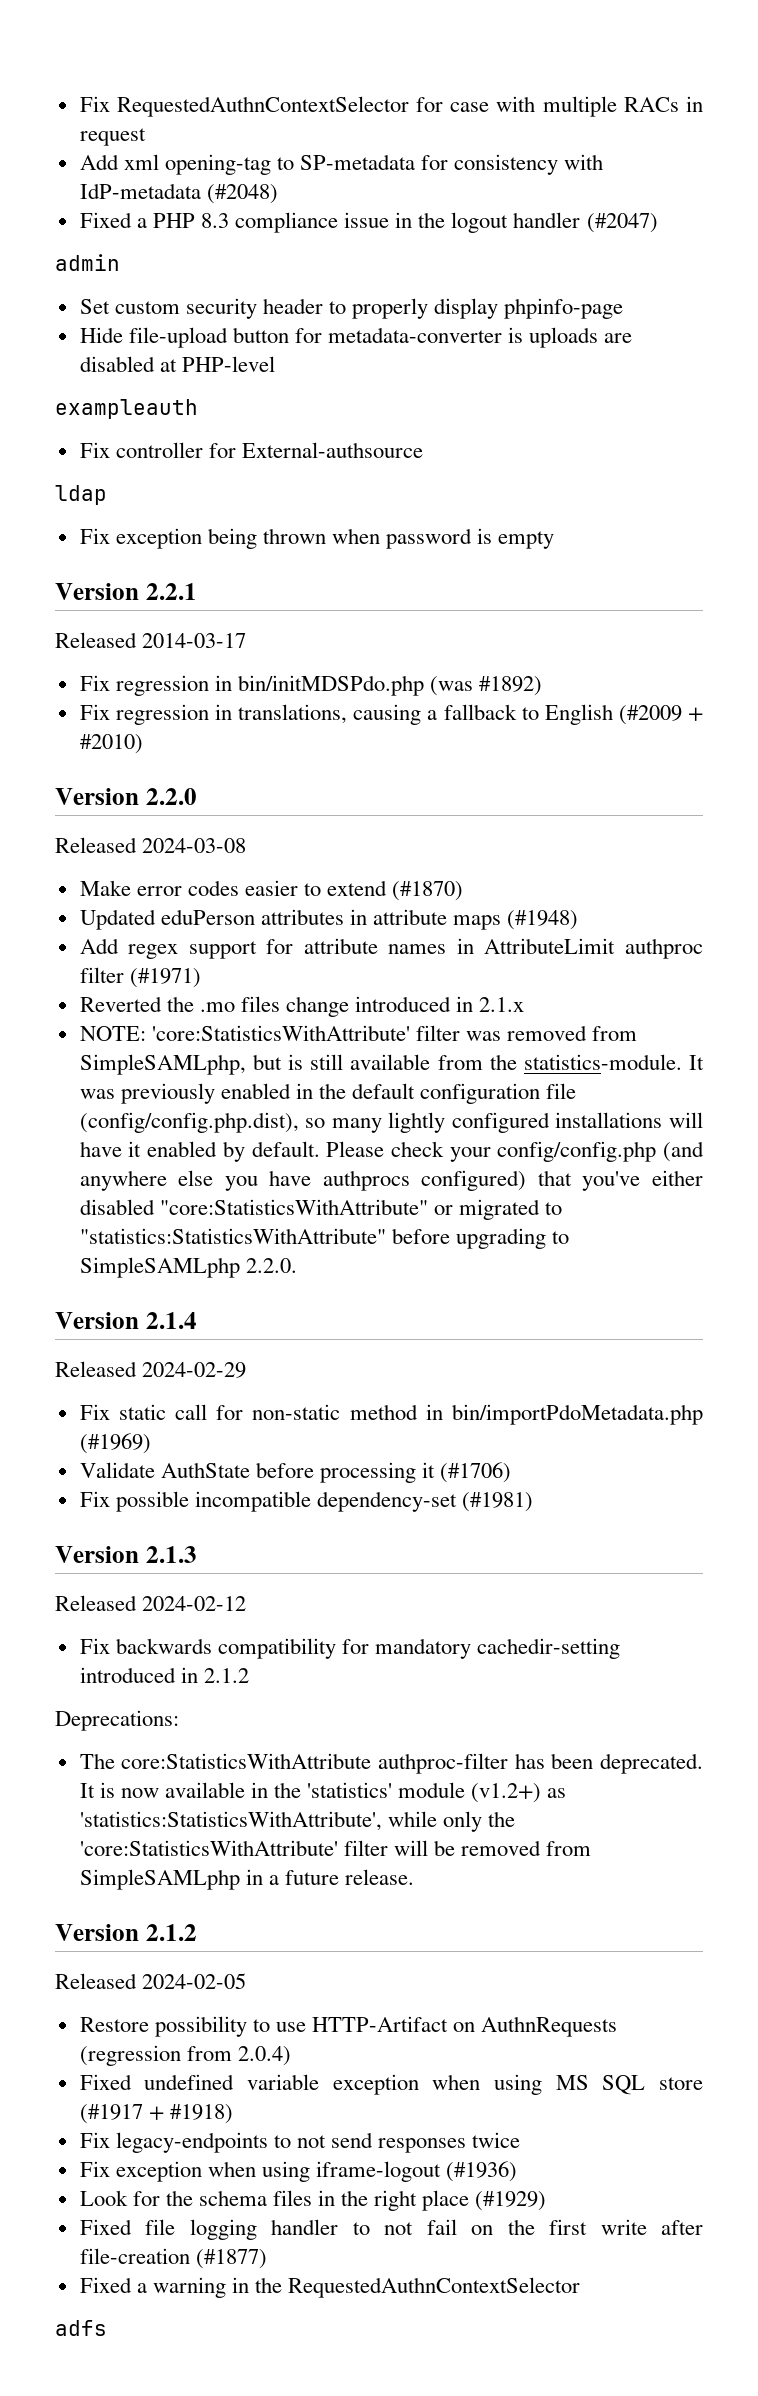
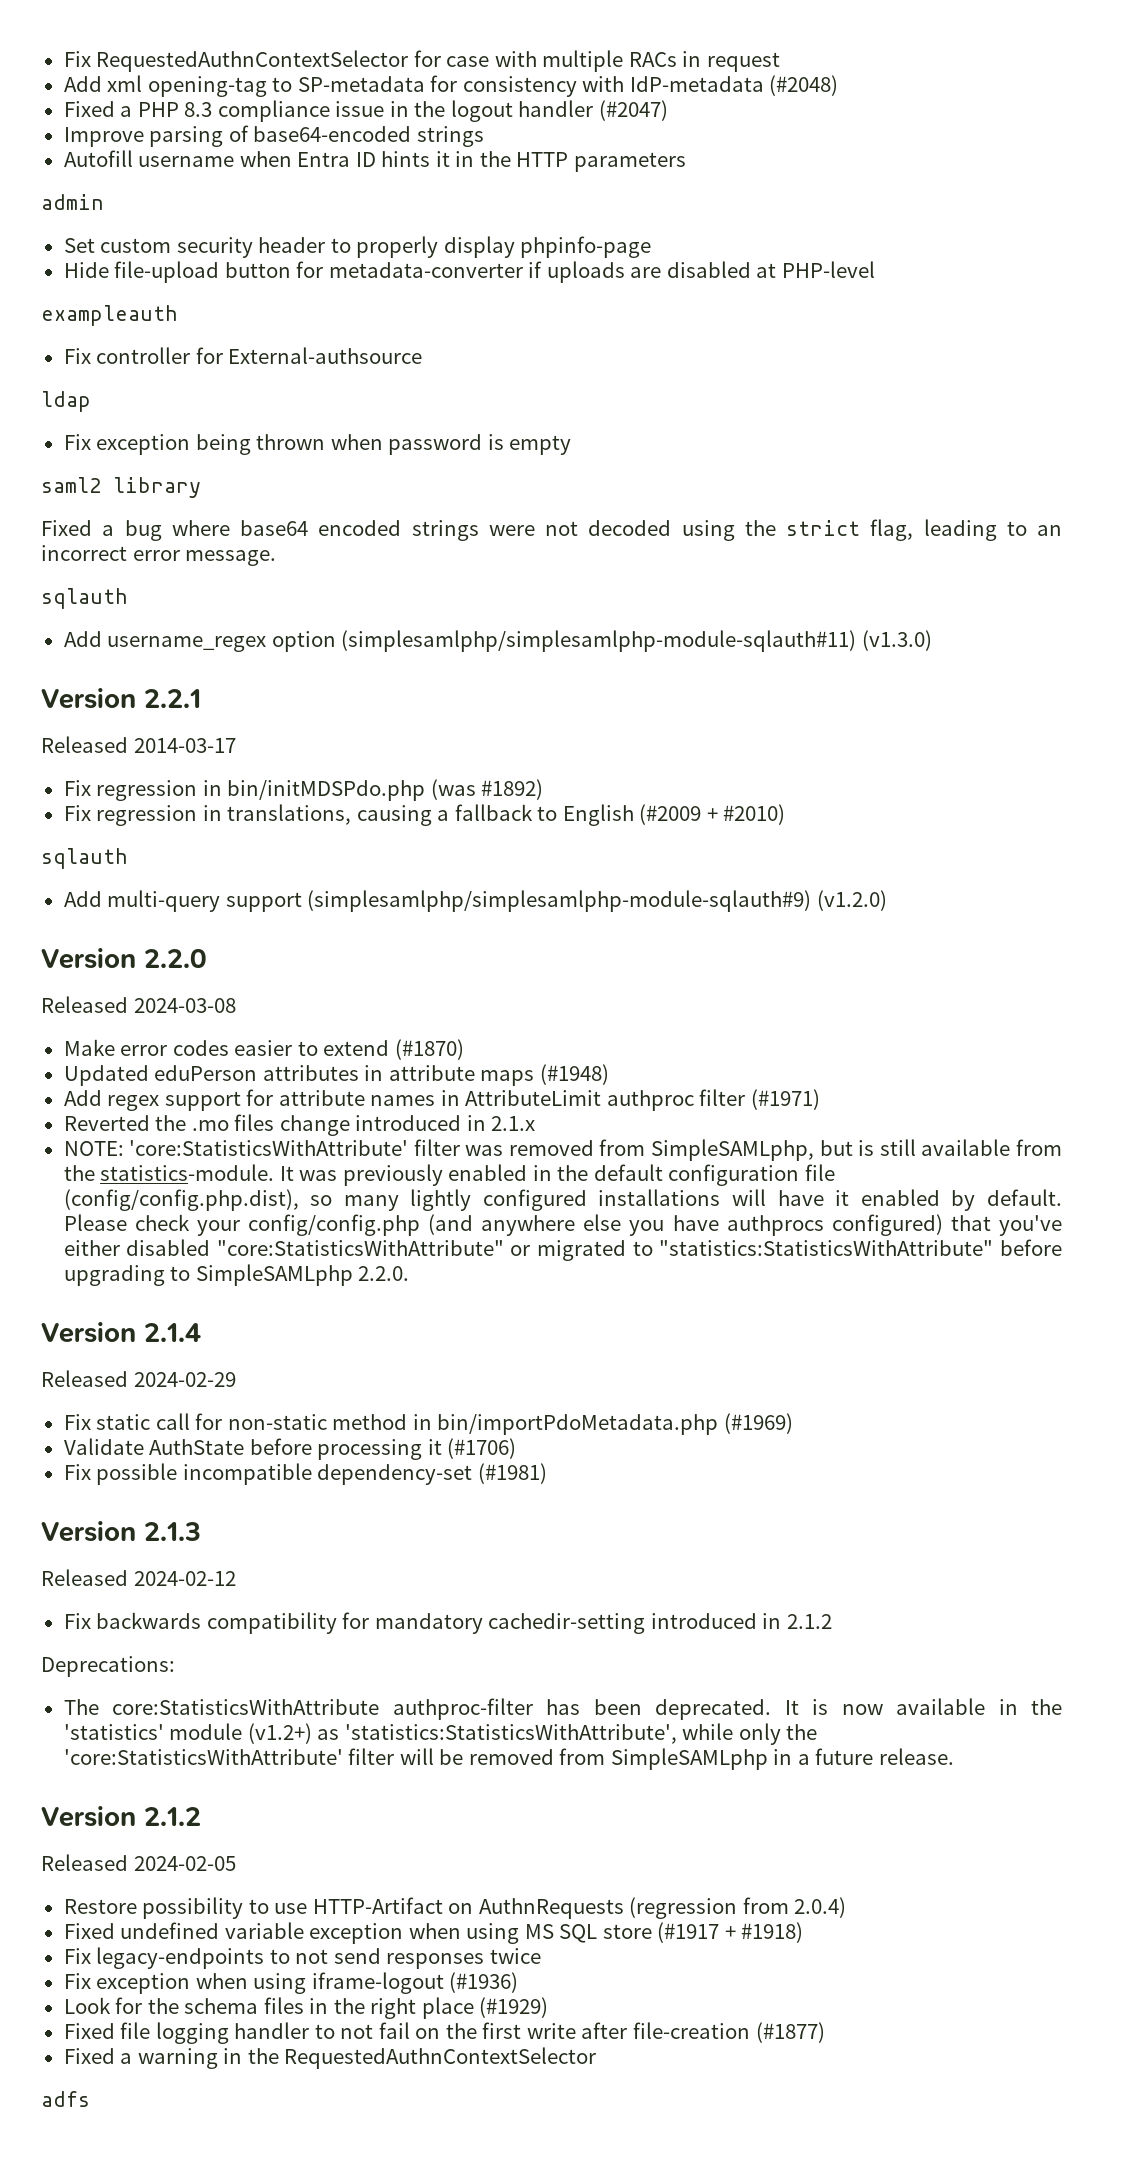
+ Improve parsing of base64-encoded strings
+ Autofill username when Entra ID hints it in the HTTP parameters
- Hide file-upload button for metadata-converter is uploads are disabled at PHP-level
+ Hide file-upload button for metadata-converter if uploads are disabled at PHP-level
+ saml2 library
+ Fixed a bug where base64 encoded strings were not decoded using the strict flag, leading to an incorrect error message.
+ sqlauth
+ Add username_regex option (simplesamlphp/simplesamlphp-module-sqlauth#11) (v1.3.0)
  Fix regression in translations, causing a fallback to English (#2009 + #2010)
+ sqlauth
+ Add multi-query support (simplesamlphp/simplesamlphp-module-sqlauth#9) (v1.2.0)

